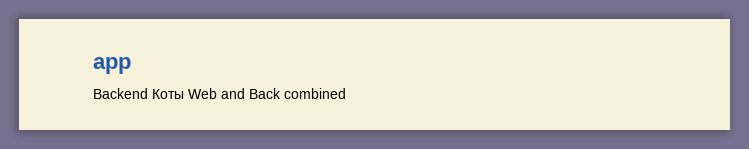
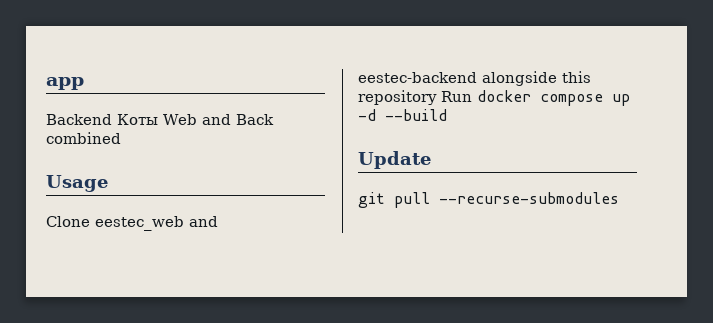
+ Usage
+ Clone eestec_web and eestec-backend alongside this repository Run docker compose up -d --build
+ Update
+ git pull --recurse-submodules

